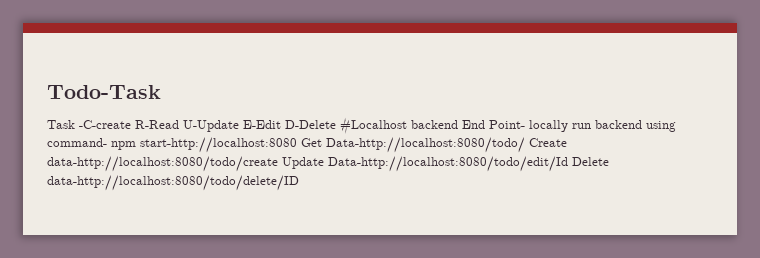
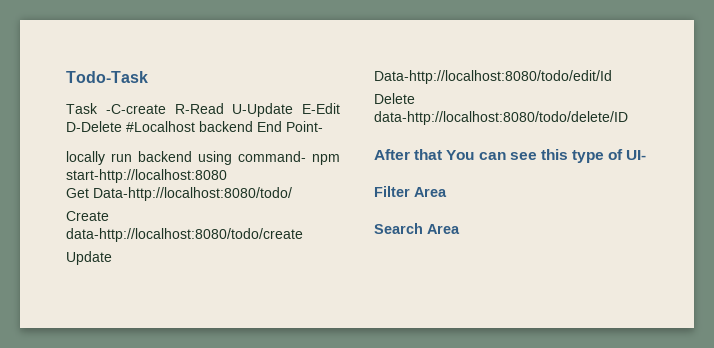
- Task -C-create R-Read U-Update E-Edit D-Delete #Localhost backend End Point- locally run backend using command- npm start-http://localhost:8080 Get Data-http://localhost:8080/todo/ Create data-http://localhost:8080/todo/create Update Data-http://localhost:8080/todo/edit/Id Delete data-http://localhost:8080/todo/delete/ID
+ Task -C-create R-Read U-Update E-Edit D-Delete #Localhost backend End Point-
+ locally run backend using command- npm start-http://localhost:8080
+ Get Data-http://localhost:8080/todo/
+ Create data-http://localhost:8080/todo/create
+ Update Data-http://localhost:8080/todo/edit/Id
+ Delete data-http://localhost:8080/todo/delete/ID
+ After that You can see this type of UI-
+ Filter Area
+ Search Area

